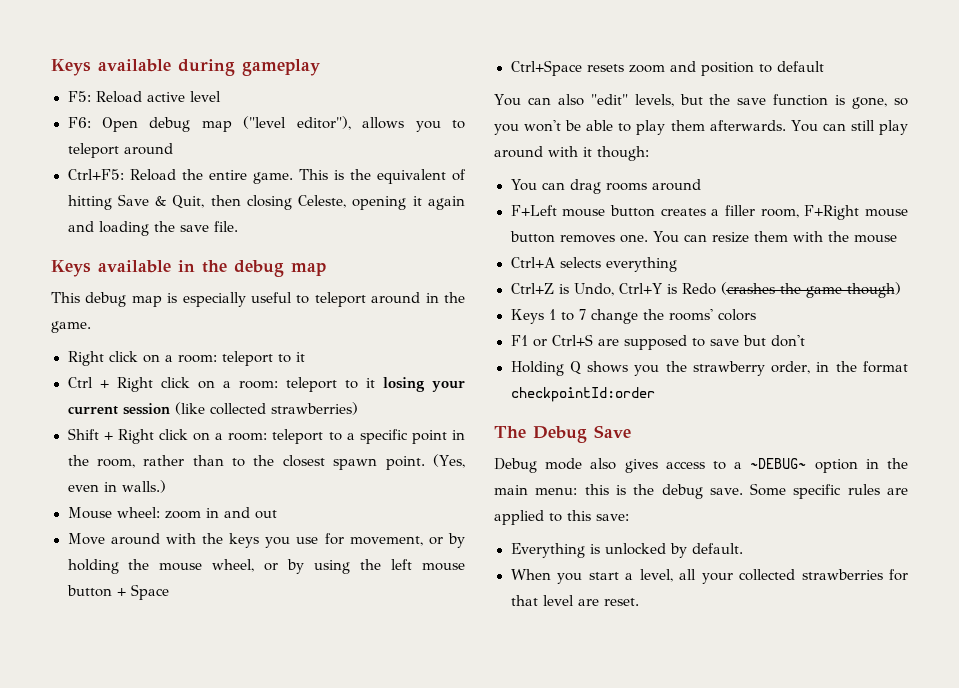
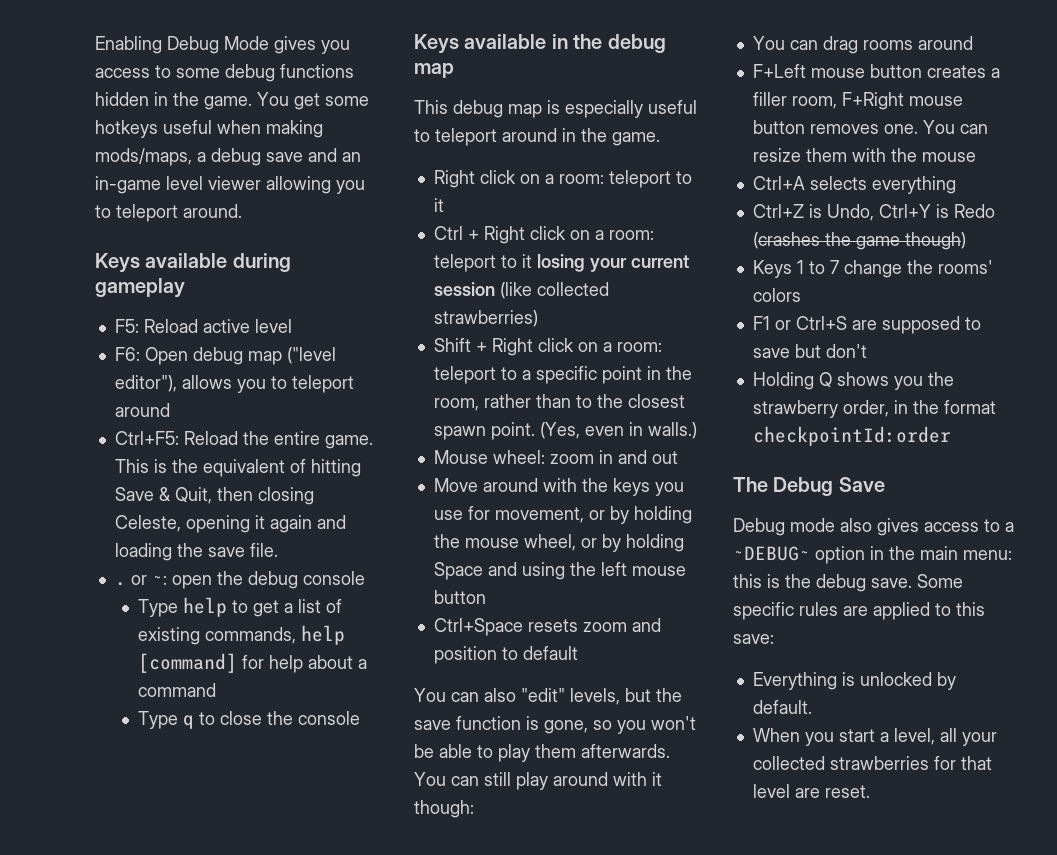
+ Enabling Debug Mode gives you access to some debug functions hidden in the game. You get some hotkeys useful when making mods/maps, a debug save and an in-game level viewer allowing you to teleport around.
+ . or ~: open the debug console
+ Type help to get a list of existing commands, help [command] for help about a command
+ Type q to close the console
- Move around with the keys you use for movement, or by holding the mouse wheel, or by using the left mouse button + Space
+ Move around with the keys you use for movement, or by holding the mouse wheel, or by holding Space and using the left mouse button

